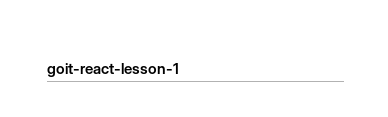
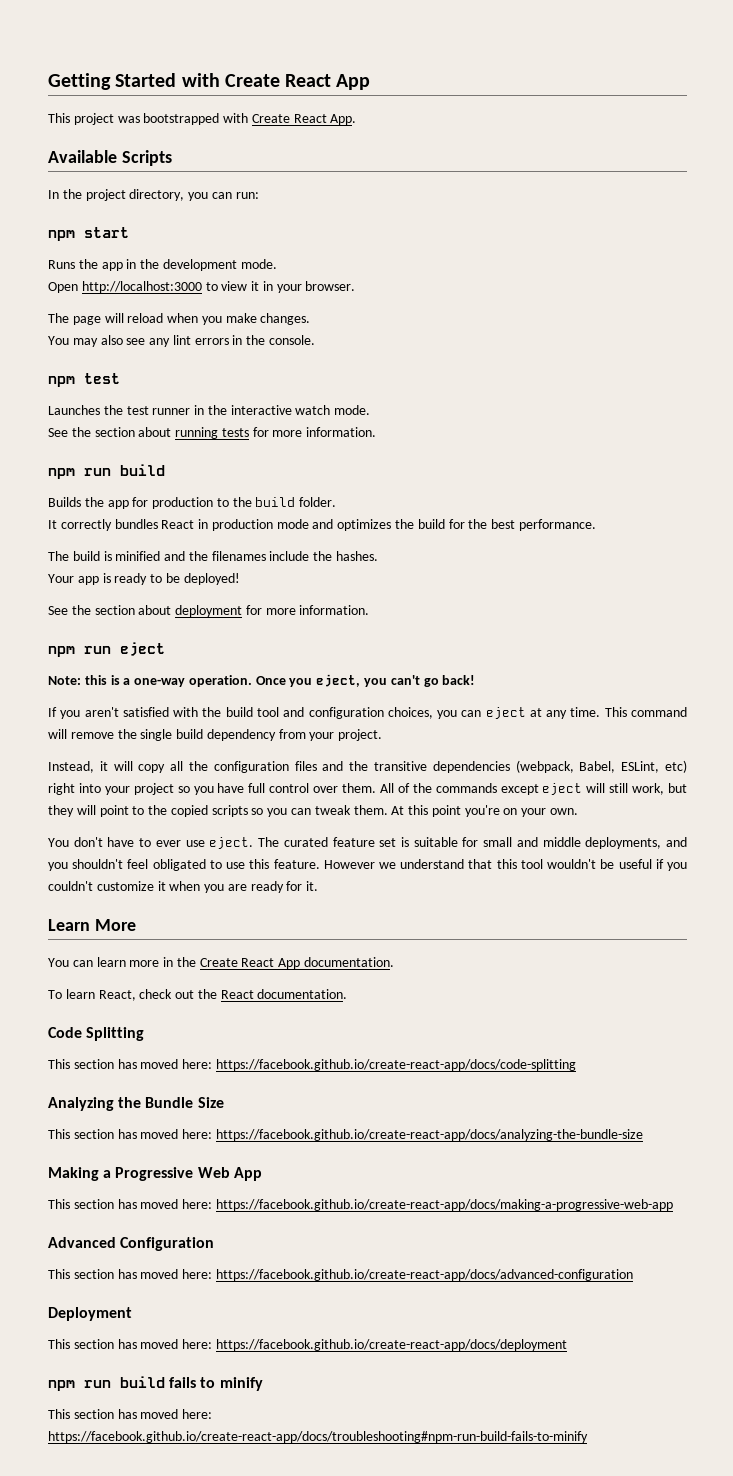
- goit-react-lesson-1
+ Getting Started with Create React App
+ This project was bootstrapped with Create React App.
+ Available Scripts
+ In the project directory, you can run:
+ npm start
+ Runs the app in the development mode.
+ Open http://localhost:3000 to view it in your browser.
+ The page will reload when you make changes.
+ You may also see any lint errors in the console.
+ npm test
+ Launches the test runner in the interactive watch mode.
+ See the section about running tests for more information.
+ npm run build
+ Builds the app for production to the build folder.
+ It correctly bundles React in production mode and optimizes the build for the best performance.
+ The build is minified and the filenames include the hashes.
+ Your app is ready to be deployed!
+ See the section about deployment for more information.
+ npm run eject
+ Note: this is a one-way operation. Once you eject, you can't go back!
+ If you aren't satisfied with the build tool and configuration choices, you can eject at any time. This command will remove the single build dependency from your project.
+ Instead, it will copy all the configuration files and the transitive dependencies (webpack, Babel, ESLint, etc) right into your project so you have full control over them. All of the commands except eject will still work, but they will point to the copied scripts so you can tweak them. At this point you're on your own.
+ You don't have to ever use eject. The curated feature set is suitable for small and middle deployments, and you shouldn't feel obligated to use this feature. However we understand that this tool wouldn't be useful if you couldn't customize it when you are ready for it.
+ Learn More
+ You can learn more in the Create React App documentation.
+ To learn React, check out the React documentation.
+ Code Splitting
+ This section has moved here: https://facebook.github.io/create-react-app/docs/code-splitting
+ Analyzing the Bundle Size
+ This section has moved here: https://facebook.github.io/create-react-app/docs/analyzing-the-bundle-size
+ Making a Progressive Web App
+ This section has moved here: https://facebook.github.io/create-react-app/docs/making-a-progressive-web-app
+ Advanced Configuration
+ This section has moved here: https://facebook.github.io/create-react-app/docs/advanced-configuration
+ Deployment
+ This section has moved here: https://facebook.github.io/create-react-app/docs/deployment
+ npm run build fails to minify
+ This section has moved here: https://facebook.github.io/create-react-app/docs/troubleshooting#npm-run-build-fails-to-minify

